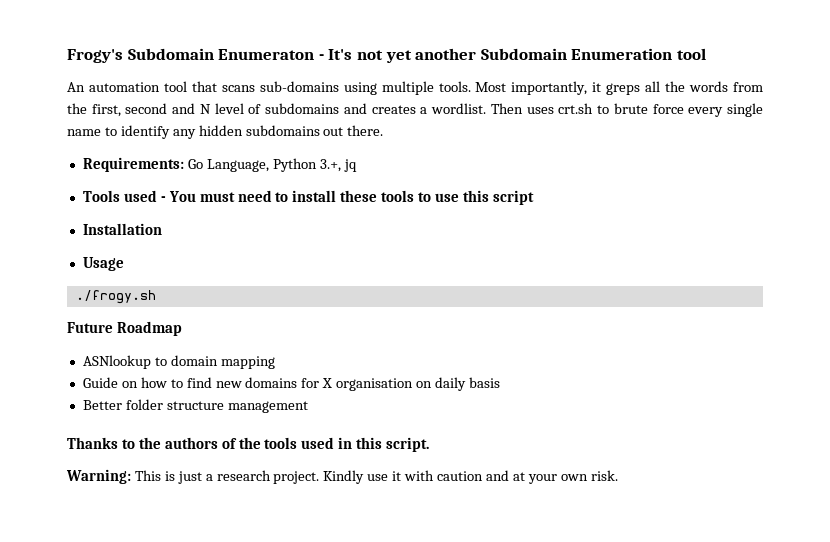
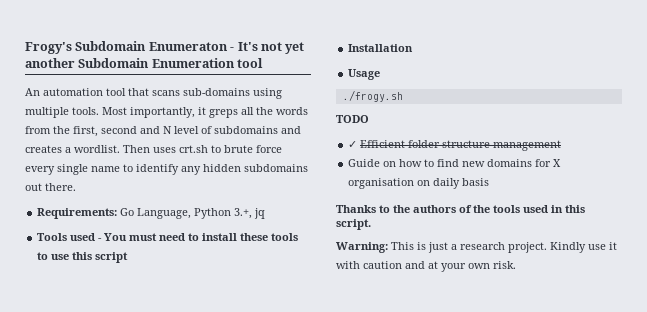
- Future Roadmap
- ASNlookup to domain mapping
+ TODO
+ ✓ Efficient folder structure management
- Better folder structure management

